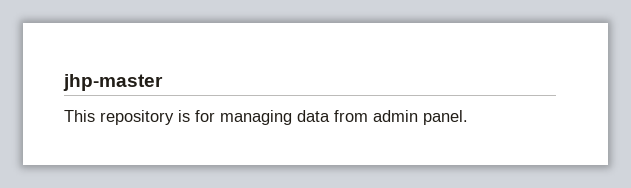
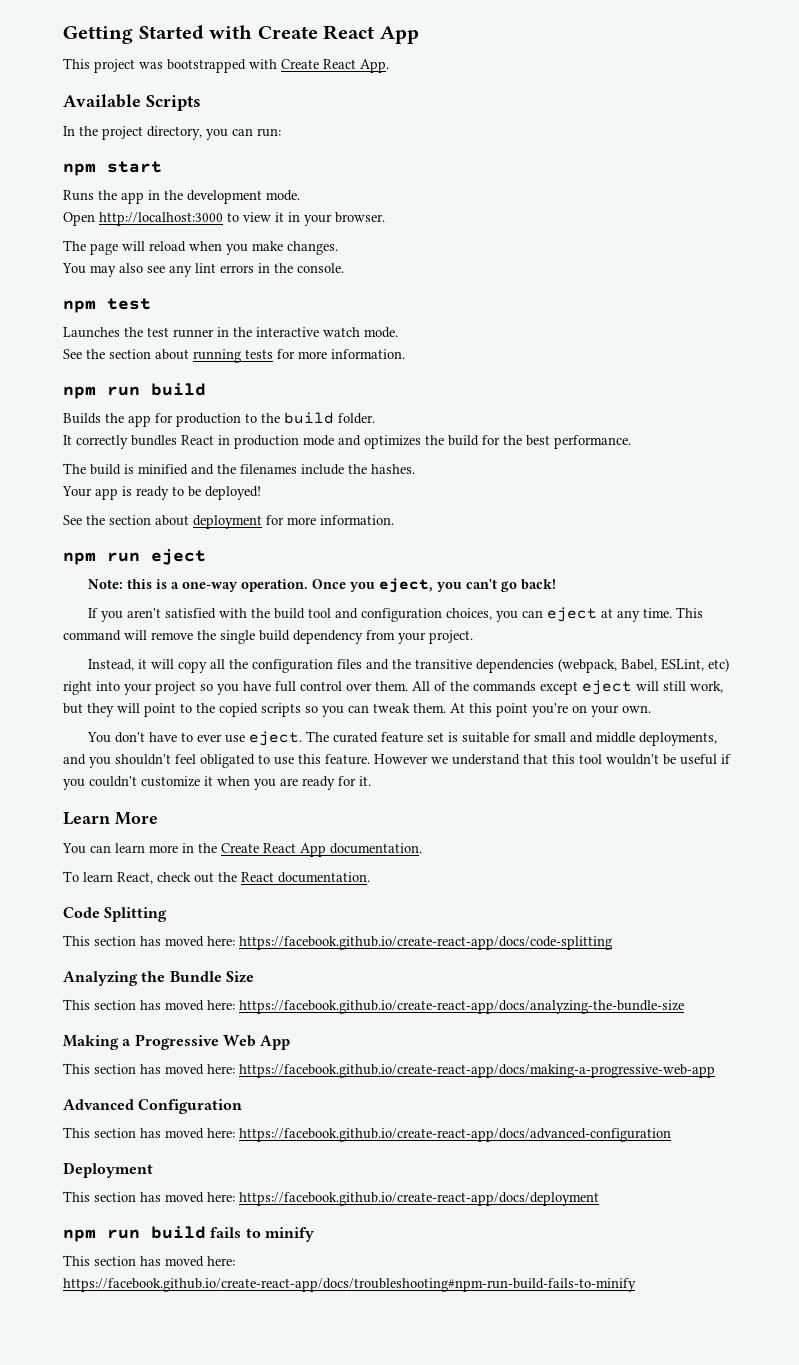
- jhp-master
- This repository is for managing data from admin panel.
+ Getting Started with Create React App
+ This project was bootstrapped with Create React App.
+ Available Scripts
+ In the project directory, you can run:
+ npm start
+ Runs the app in the development mode.
+ Open http://localhost:3000 to view it in your browser.
+ The page will reload when you make changes.
+ You may also see any lint errors in the console.
+ npm test
+ Launches the test runner in the interactive watch mode.
+ See the section about running tests for more information.
+ npm run build
+ Builds the app for production to the build folder.
+ It correctly bundles React in production mode and optimizes the build for the best performance.
+ The build is minified and the filenames include the hashes.
+ Your app is ready to be deployed!
+ See the section about deployment for more information.
+ npm run eject
+ Note: this is a one-way operation. Once you eject, you can't go back!
+ If you aren't satisfied with the build tool and configuration choices, you can eject at any time. This command will remove the single build dependency from your project.
+ Instead, it will copy all the configuration files and the transitive dependencies (webpack, Babel, ESLint, etc) right into your project so you have full control over them. All of the commands except eject will still work, but they will point to the copied scripts so you can tweak them. At this point you're on your own.
+ You don't have to ever use eject. The curated feature set is suitable for small and middle deployments, and you shouldn't feel obligated to use this feature. However we understand that this tool wouldn't be useful if you couldn't customize it when you are ready for it.
+ Learn More
+ You can learn more in the Create React App documentation.
+ To learn React, check out the React documentation.
+ Code Splitting
+ This section has moved here: https://facebook.github.io/create-react-app/docs/code-splitting
+ Analyzing the Bundle Size
+ This section has moved here: https://facebook.github.io/create-react-app/docs/analyzing-the-bundle-size
+ Making a Progressive Web App
+ This section has moved here: https://facebook.github.io/create-react-app/docs/making-a-progressive-web-app
+ Advanced Configuration
+ This section has moved here: https://facebook.github.io/create-react-app/docs/advanced-configuration
+ Deployment
+ This section has moved here: https://facebook.github.io/create-react-app/docs/deployment
+ npm run build fails to minify
+ This section has moved here: https://facebook.github.io/create-react-app/docs/troubleshooting#npm-run-build-fails-to-minify

